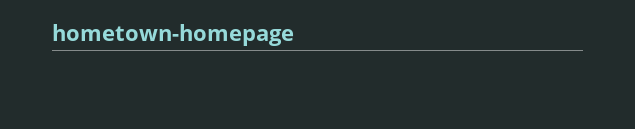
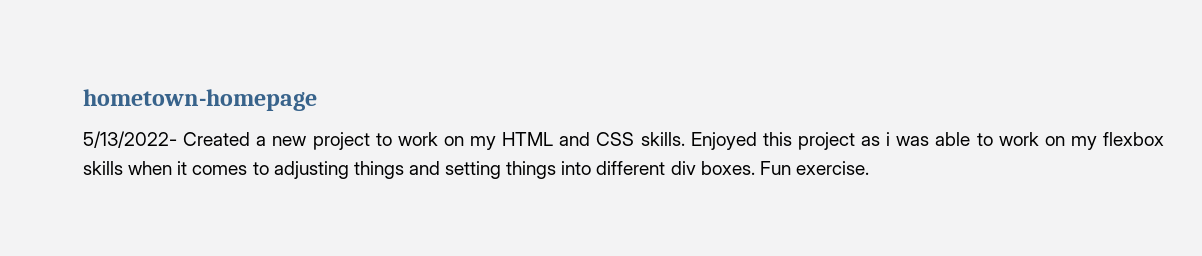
+ 5/13/2022- Created a new project to work on my HTML and CSS skills. Enjoyed this project as i was able to work on my flexbox skills when it comes to adjusting things and setting things into different div boxes. Fun exercise.

